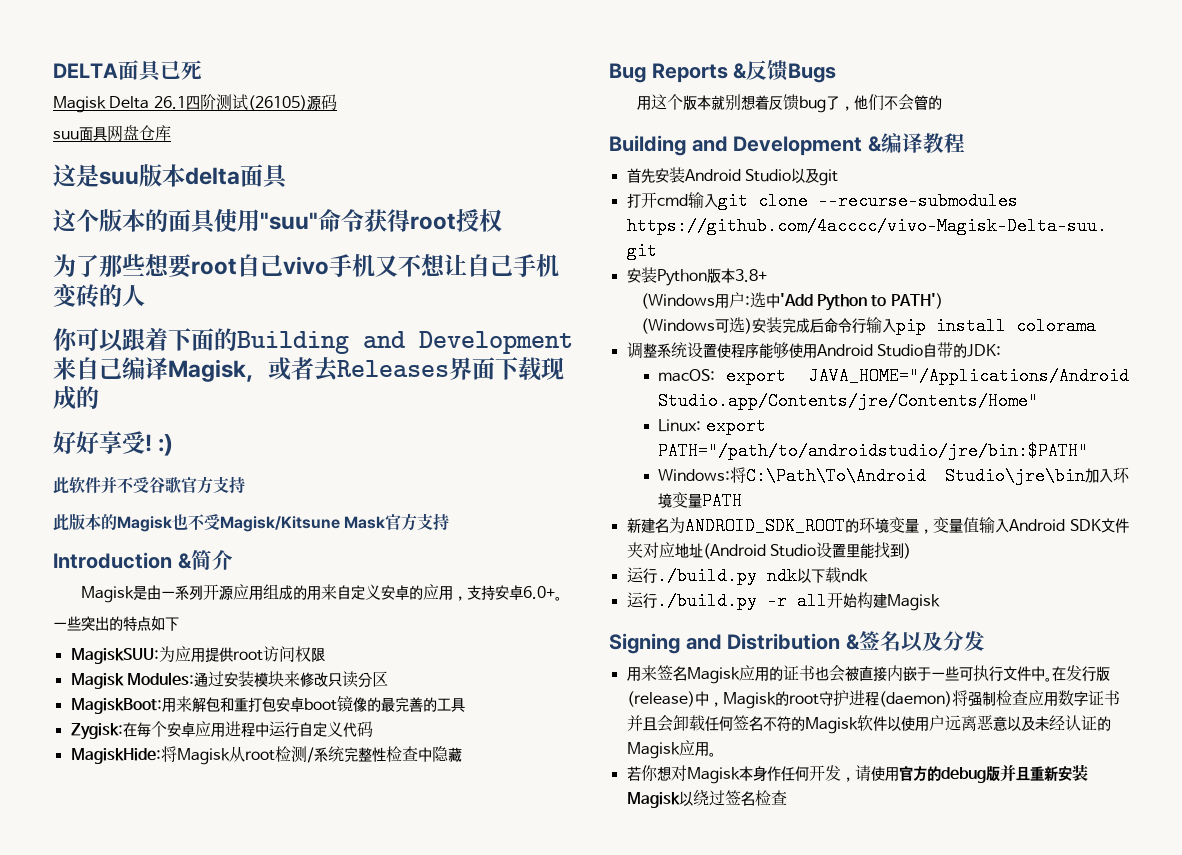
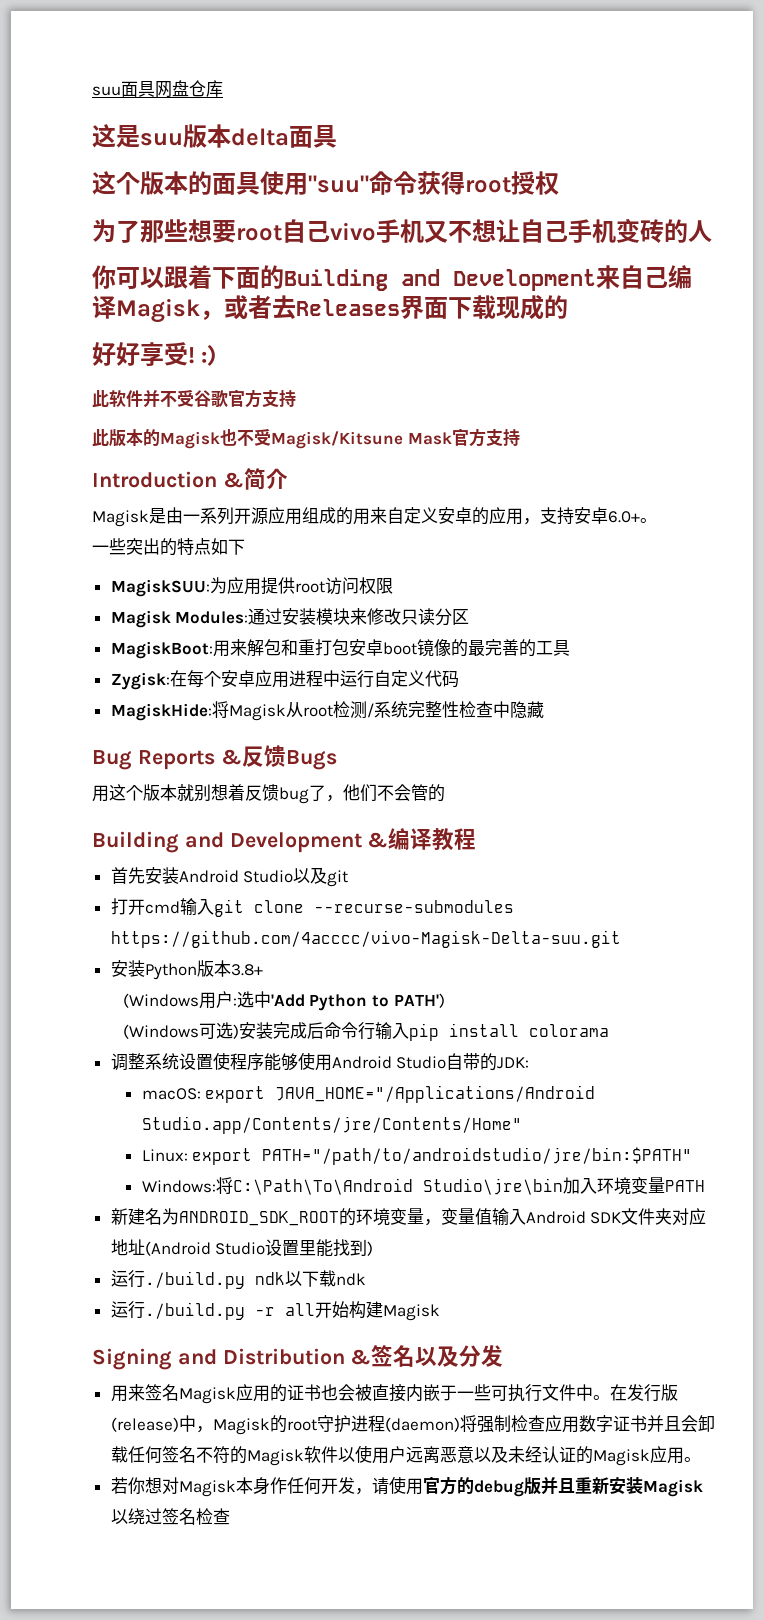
- DELTA面具已死
- Magisk Delta 26.1四阶测试(26105)源码

